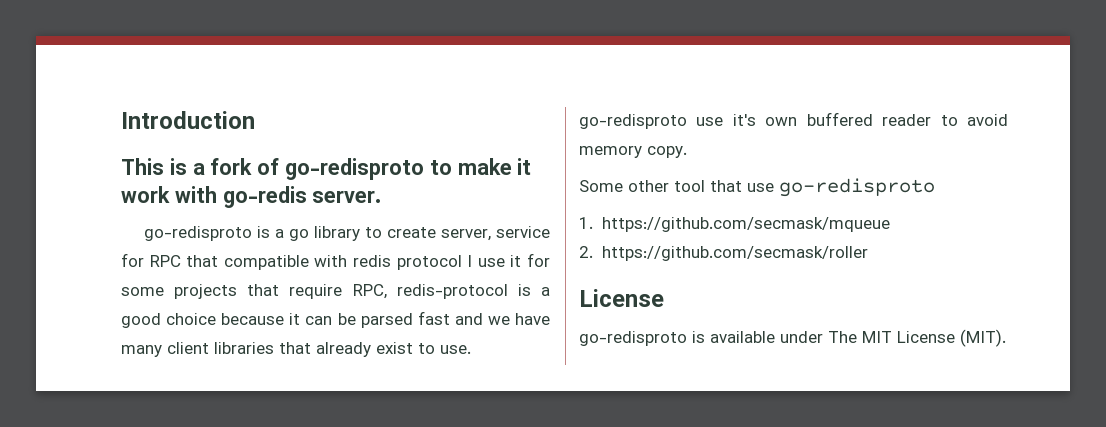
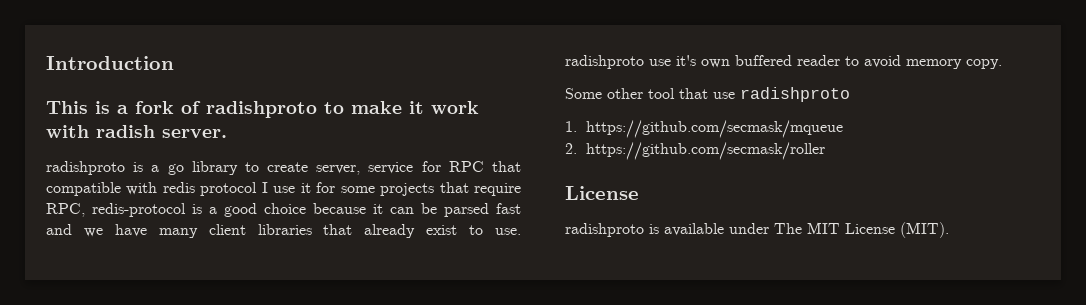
- This is a fork of go-redisproto to make it work with go-redis server.
+ This is a fork of radishproto to make it work with radish server.
- go-redisproto is a go library to create server, service for RPC that compatible with redis protocol I use it for some projects that require RPC, redis-protocol is a good choice because it can be parsed fast and we have many client libraries that already exist to use. go-redisproto use it's own buffered reader to avoid memory copy.
+ radishproto is a go library to create server, service for RPC that compatible with redis protocol I use it for some projects that require RPC, redis-protocol is a good choice because it can be parsed fast and we have many client libraries that already exist to use. radishproto use it's own buffered reader to avoid memory copy.
- Some other tool that use go-redisproto
+ Some other tool that use radishproto
- go-redisproto is available under The MIT License (MIT).
+ radishproto is available under The MIT License (MIT).

